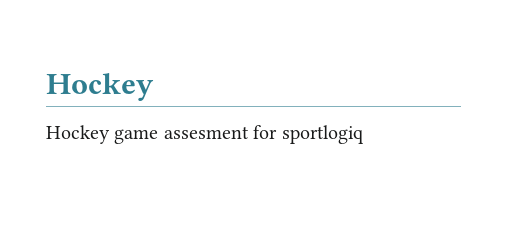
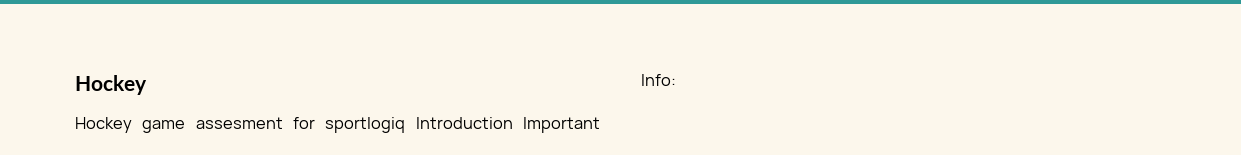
- Hockey game assesment for sportlogiq
+ Hockey game assesment for sportlogiq Introduction Important Info:

